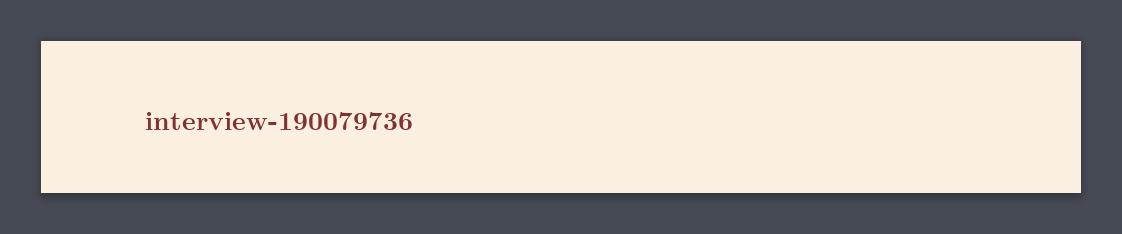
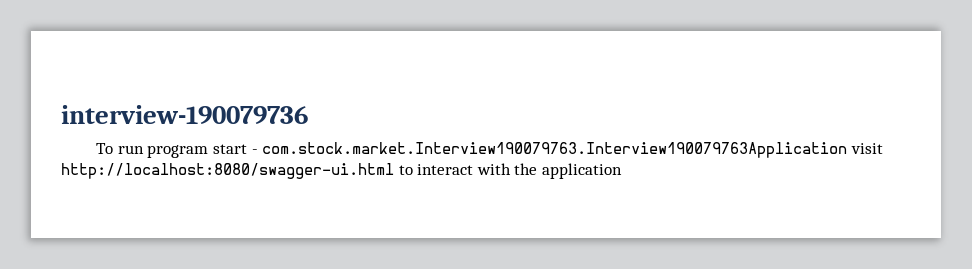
+ To run program start - com.stock.market.Interview190079763.Interview190079763Application visit http://localhost:8080/swagger-ui.html to interact with the application

